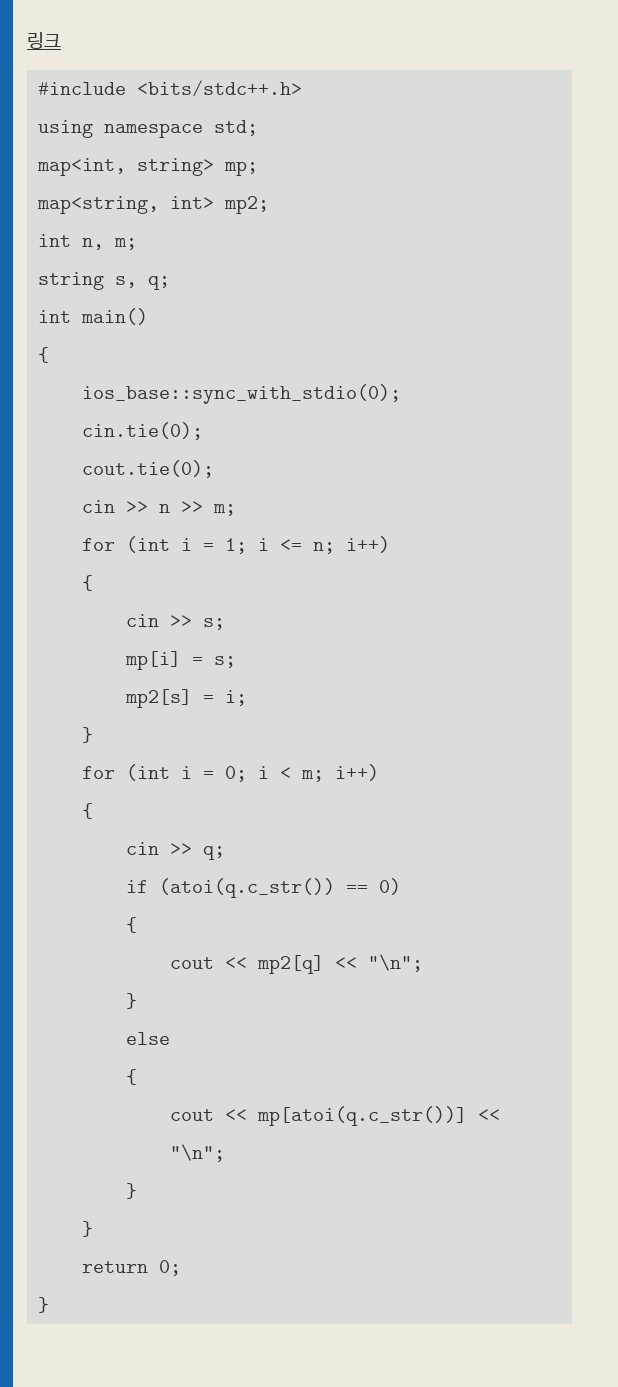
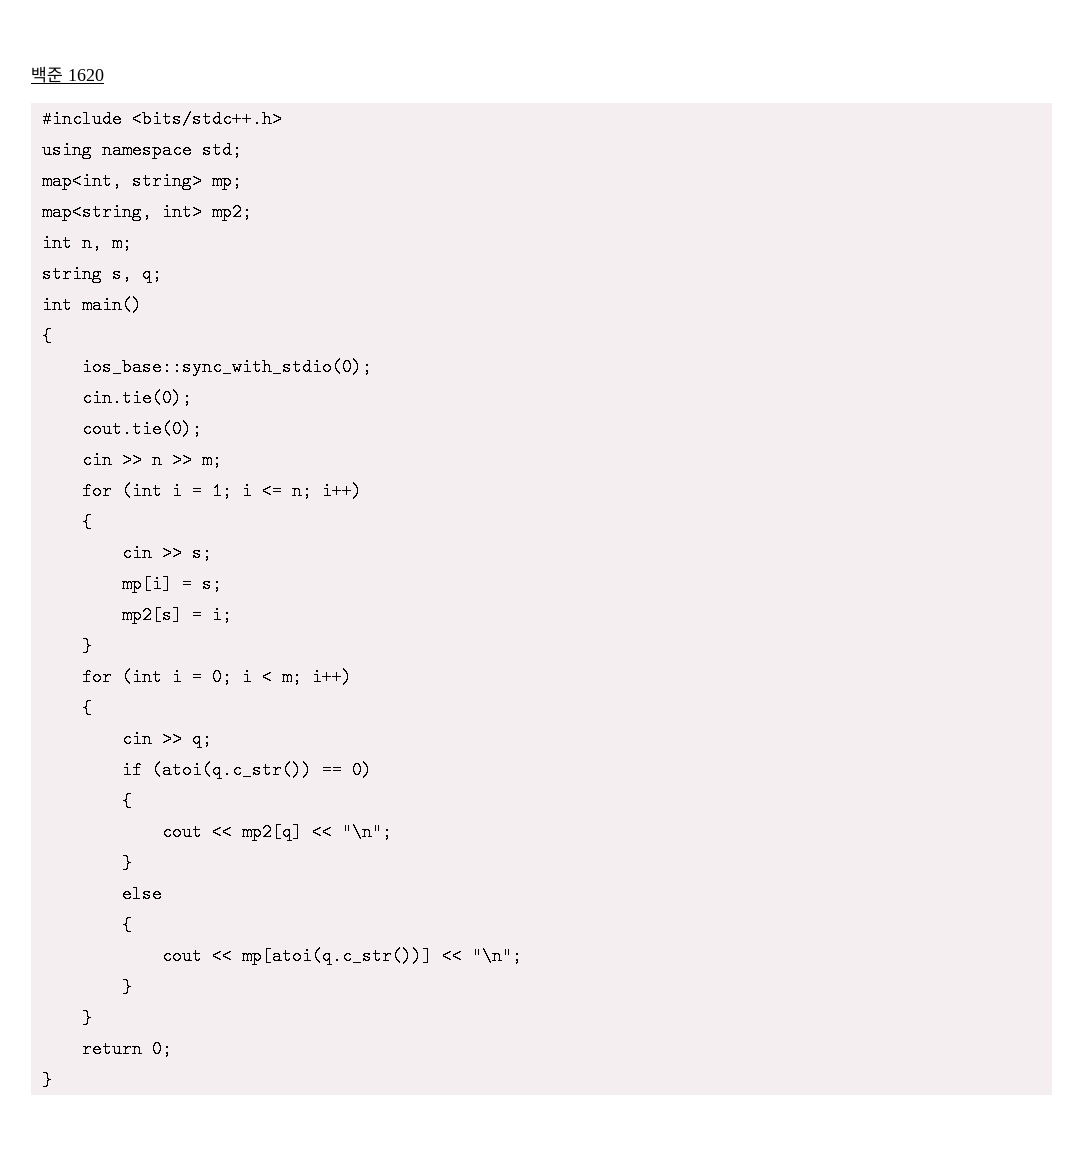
- 링크
+ 백준 1620

